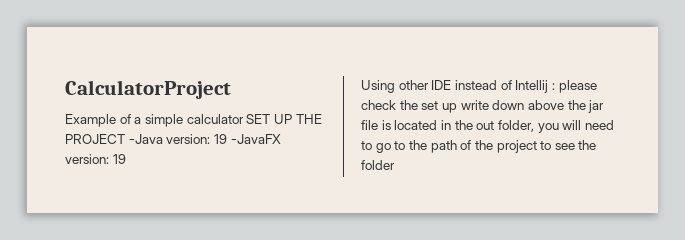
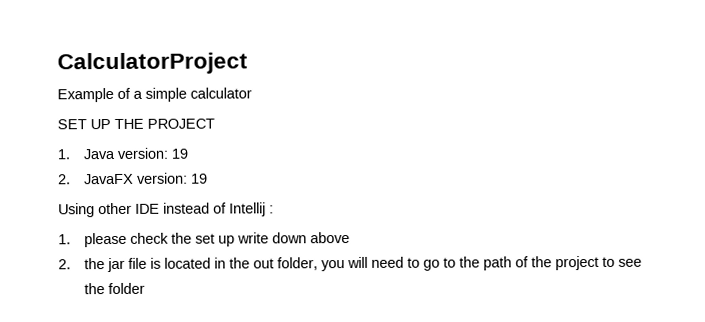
- Example of a simple calculator SET UP THE PROJECT -Java version: 19 -JavaFX version: 19
+ Example of a simple calculator
+ SET UP THE PROJECT
+ 1. Java version: 19
+ 2. JavaFX version: 19
- Using other IDE instead of Intellij : please check the set up write down above the jar file is located in the out folder, you will need to go to the path of the project to see the folder
+ Using other IDE instead of Intellij :
+ 1. please check the set up write down above
+ 2. the jar file is located in the out folder, you will need to go to the path of the project to see the folder

